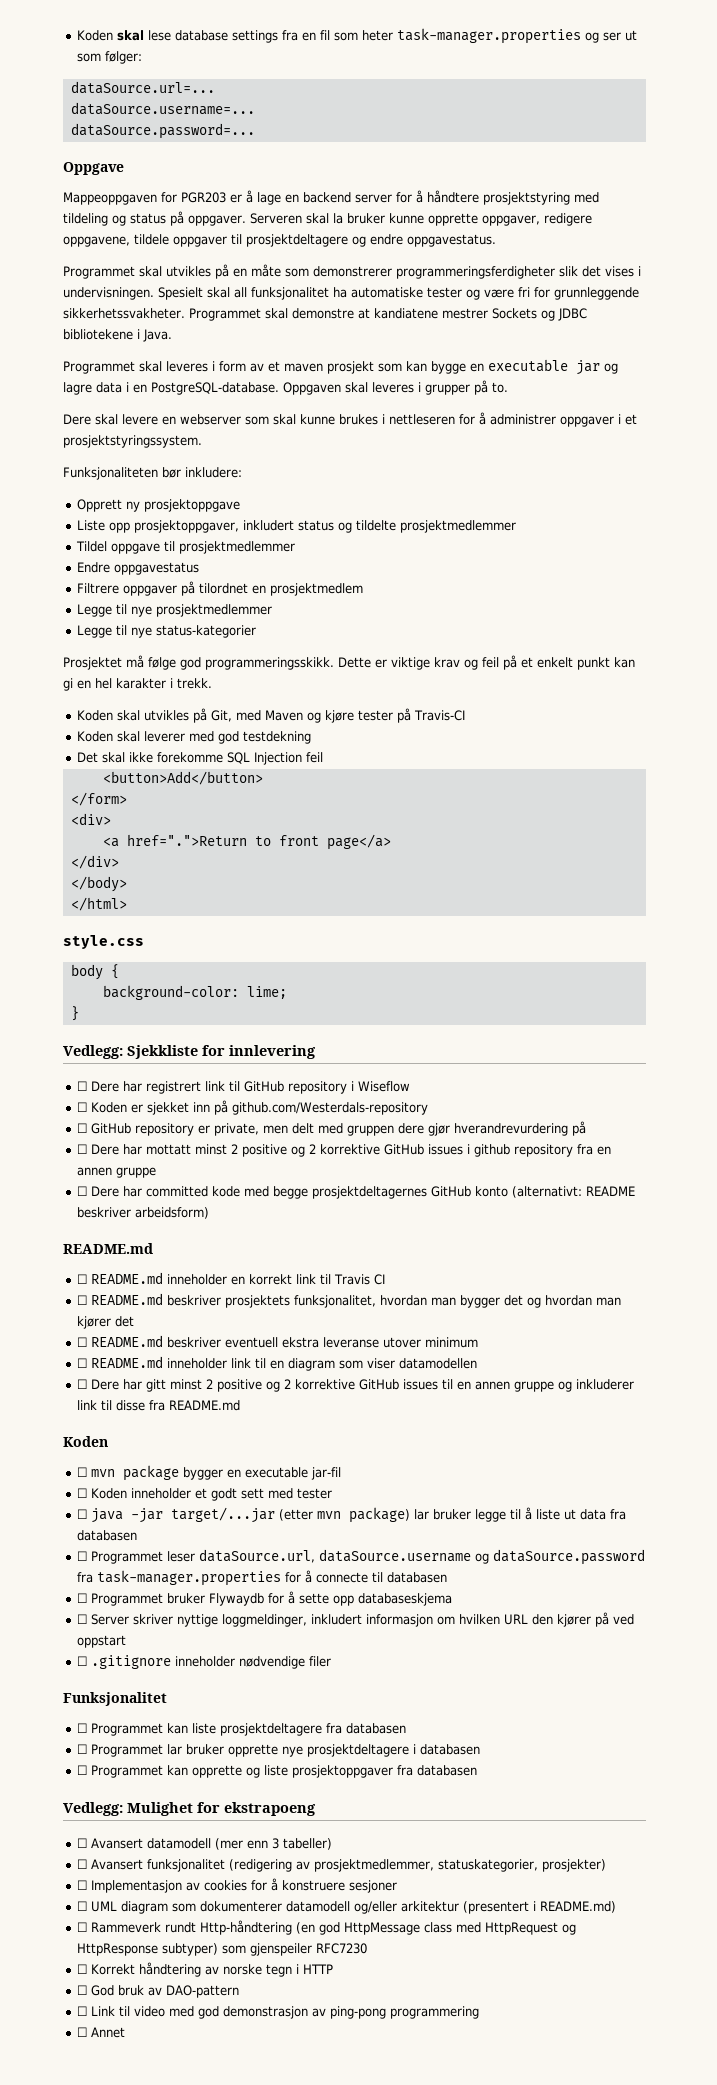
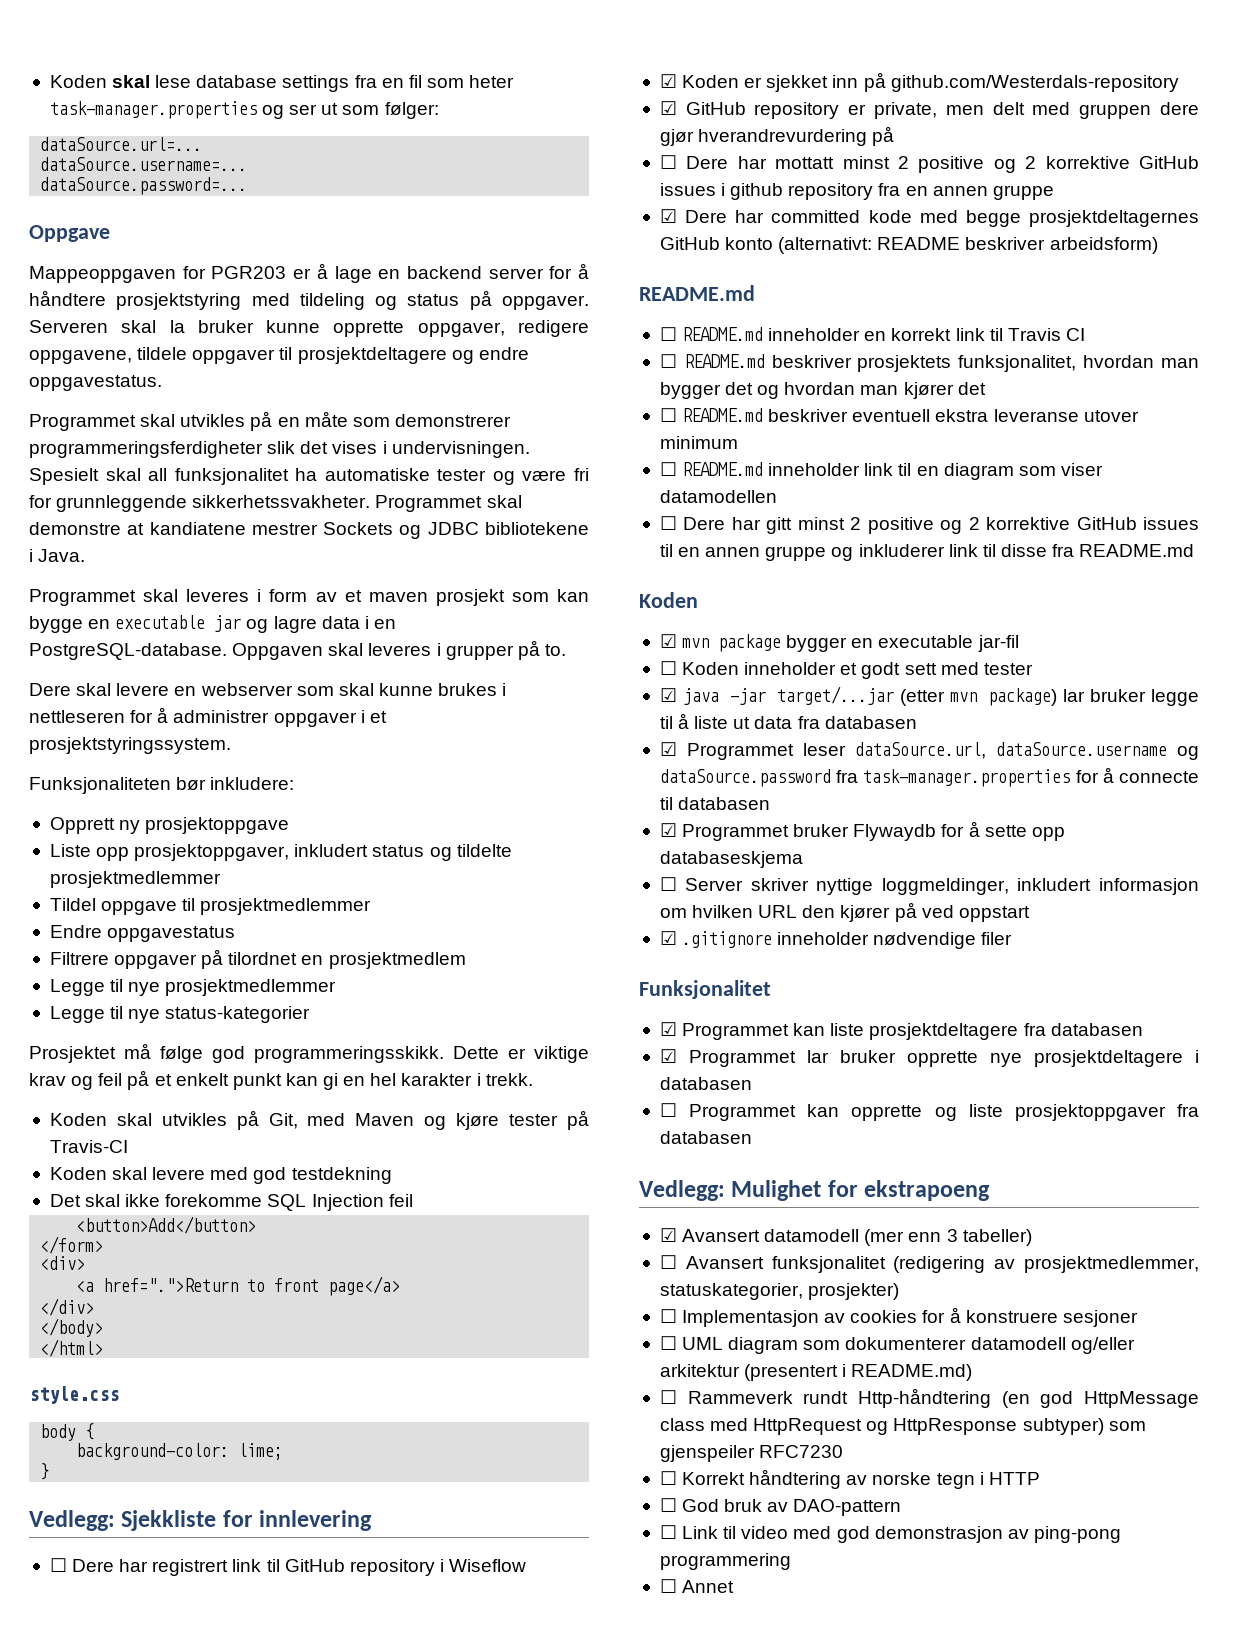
- Koden skal leverer med god testdekning
+ Koden skal levere med god testdekning
- ☐ Koden er sjekket inn på github.com/Westerdals-repository
+ ☑ Koden er sjekket inn på github.com/Westerdals-repository
- ☐ GitHub repository er private, men delt med gruppen dere gjør hverandrevurdering på
+ ☑ GitHub repository er private, men delt med gruppen dere gjør hverandrevurdering på
- ☐ Dere har committed kode med begge prosjektdeltagernes GitHub konto (alternativt: README beskriver arbeidsform)
+ ☑ Dere har committed kode med begge prosjektdeltagernes GitHub konto (alternativt: README beskriver arbeidsform)
- ☐ mvn package bygger en executable jar-fil
+ ☑ mvn package bygger en executable jar-fil
- ☐ java -jar target/...jar (etter mvn package) lar bruker legge til å liste ut data fra databasen
+ ☑ java -jar target/...jar (etter mvn package) lar bruker legge til å liste ut data fra databasen
- ☐ Programmet leser dataSource.url, dataSource.username og dataSource.password fra task-manager.properties for å connecte til databasen
+ ☑ Programmet leser dataSource.url, dataSource.username og dataSource.password fra task-manager.properties for å connecte til databasen
- ☐ Programmet bruker Flywaydb for å sette opp databaseskjema
+ ☑ Programmet bruker Flywaydb for å sette opp databaseskjema
- ☐ .gitignore inneholder nødvendige filer
+ ☑ .gitignore inneholder nødvendige filer
- ☐ Programmet kan liste prosjektdeltagere fra databasen
+ ☑ Programmet kan liste prosjektdeltagere fra databasen
- ☐ Programmet lar bruker opprette nye prosjektdeltagere i databasen
+ ☑ Programmet lar bruker opprette nye prosjektdeltagere i databasen
- ☐ Avansert datamodell (mer enn 3 tabeller)
+ ☑ Avansert datamodell (mer enn 3 tabeller)

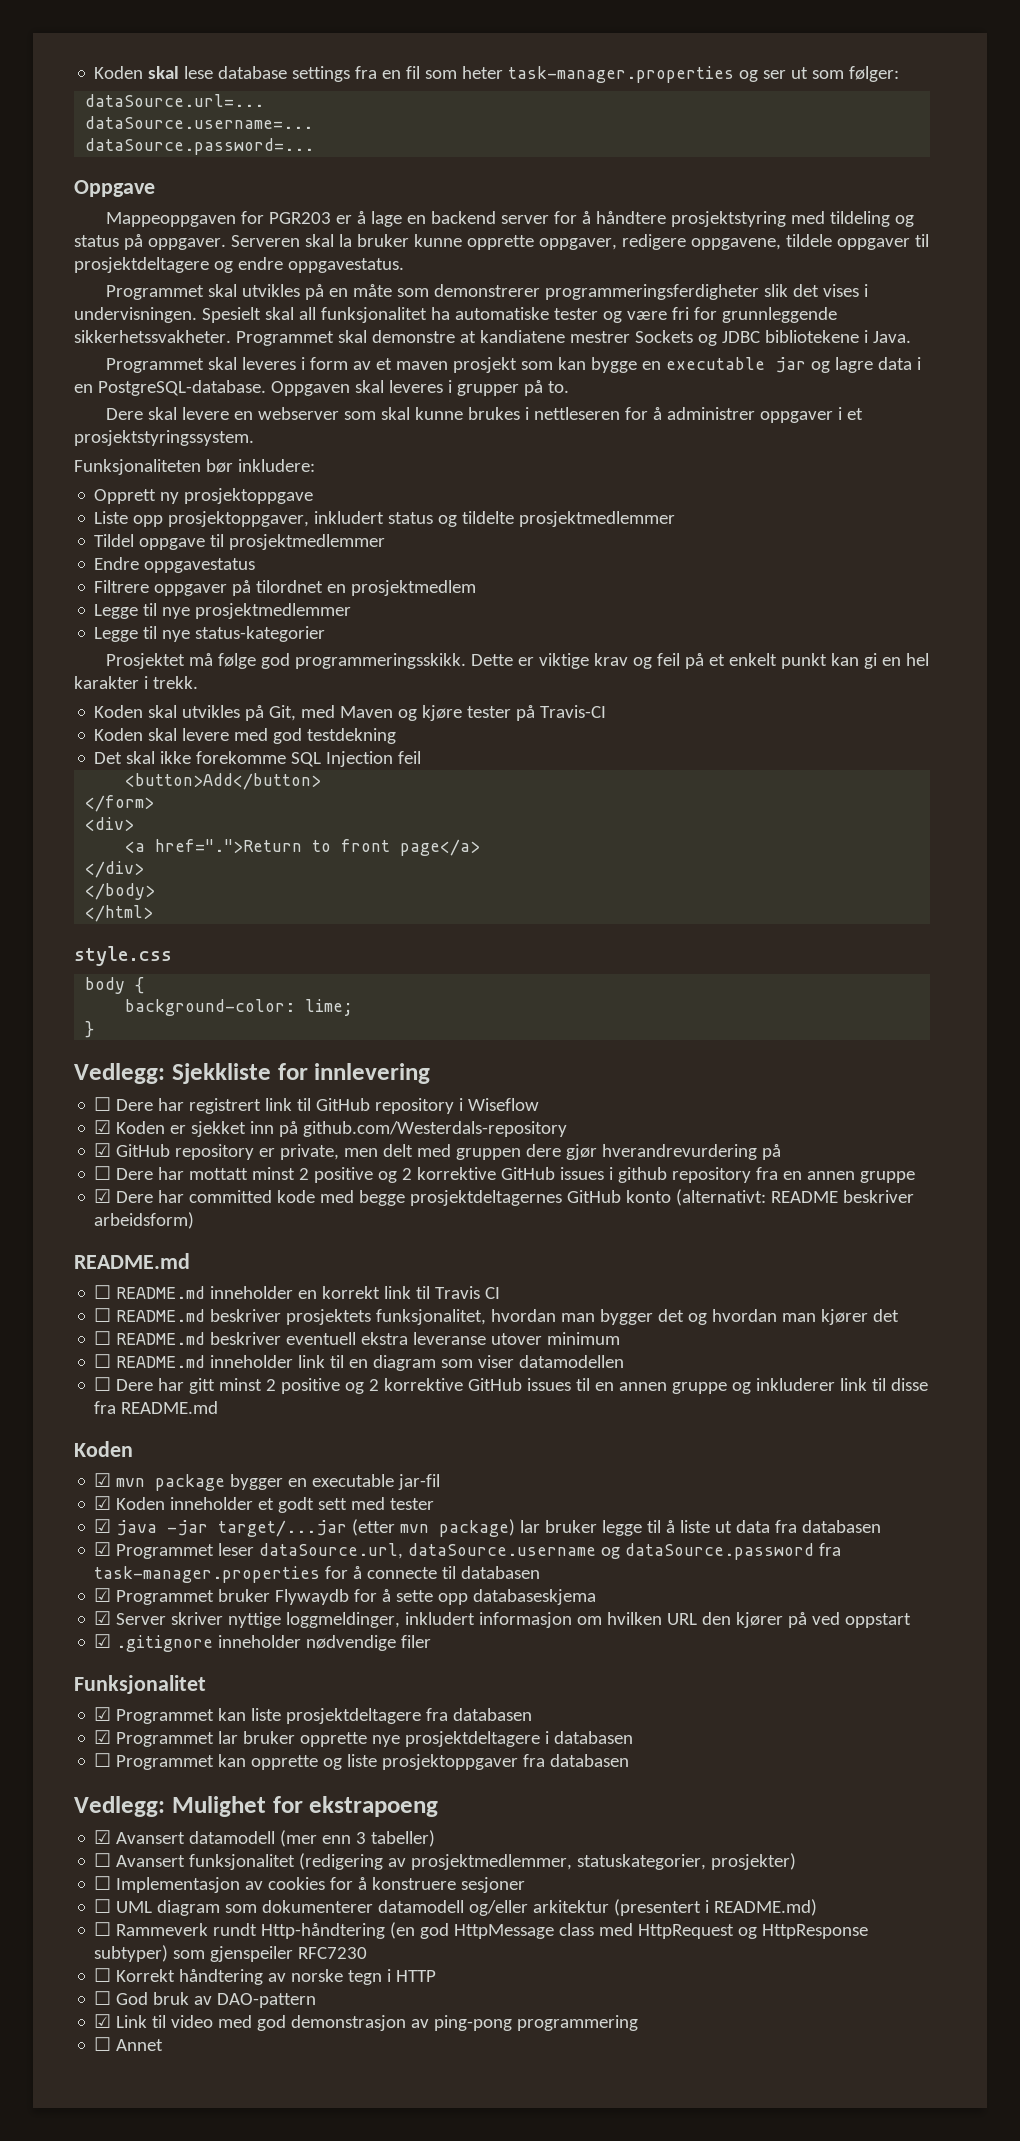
- ☐ Koden inneholder et godt sett med tester
+ ☑ Koden inneholder et godt sett med tester
- ☐ Server skriver nyttige loggmeldinger, inkludert informasjon om hvilken URL den kjører på ved oppstart
+ ☑ Server skriver nyttige loggmeldinger, inkludert informasjon om hvilken URL den kjører på ved oppstart
- ☐ Link til video med god demonstrasjon av ping-pong programmering
+ ☑ Link til video med god demonstrasjon av ping-pong programmering

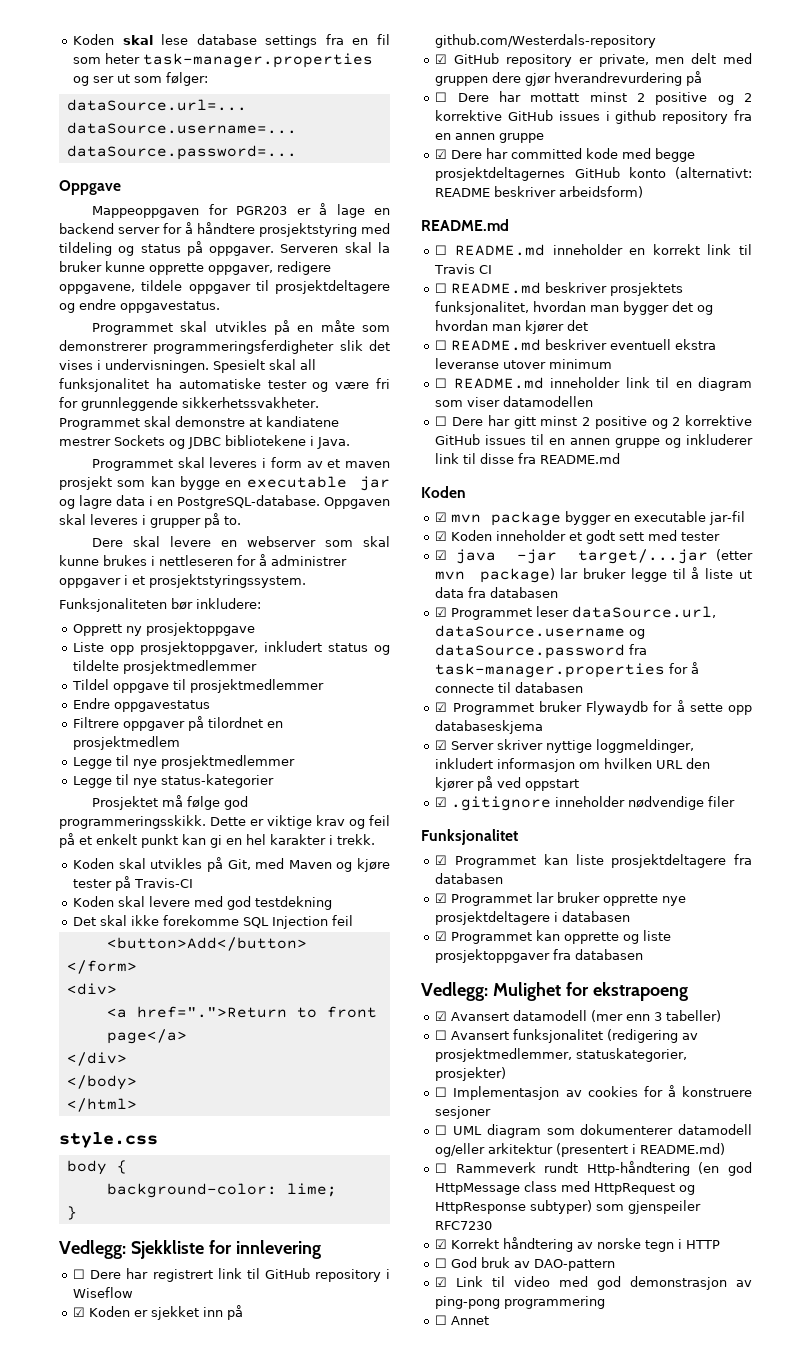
- ☐ Programmet kan opprette og liste prosjektoppgaver fra databasen
+ ☑ Programmet kan opprette og liste prosjektoppgaver fra databasen
- ☐ Korrekt håndtering av norske tegn i HTTP
+ ☑ Korrekt håndtering av norske tegn i HTTP

